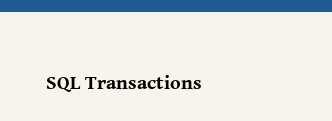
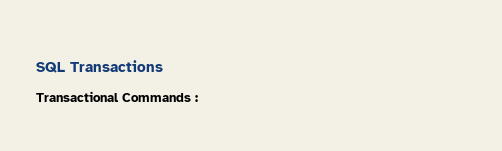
+ Transactional Commands :

